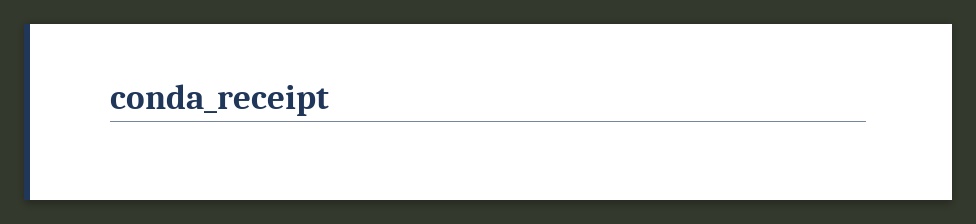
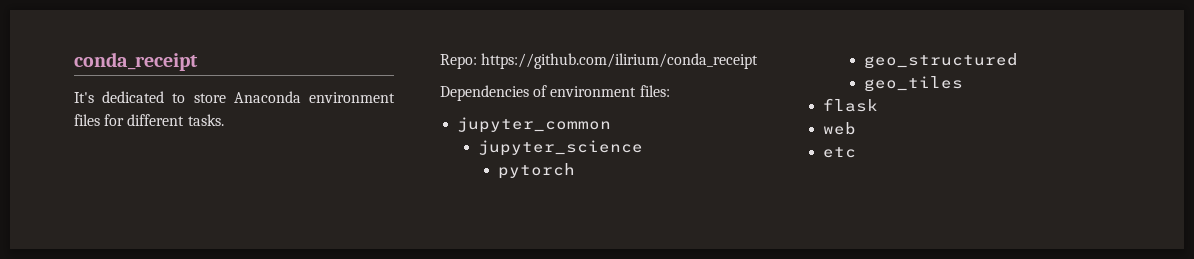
+ It's dedicated to store Anaconda environment files for different tasks.
+ Repo: https://github.com/ilirium/conda_receipt
+ Dependencies of environment files:
+ jupyter_common
+ jupyter_science
+ pytorch
+ geo_structured
+ geo_tiles
+ flask
+ web
+ etc

